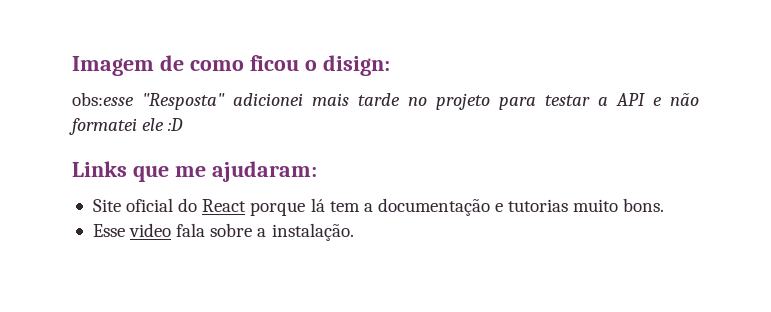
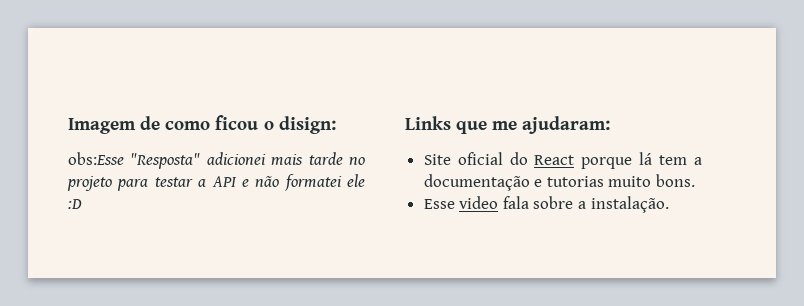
- obs:esse "Resposta" adicionei mais tarde no projeto para testar a API e não formatei ele :D
+ obs:Esse "Resposta" adicionei mais tarde no projeto para testar a API e não formatei ele :D

